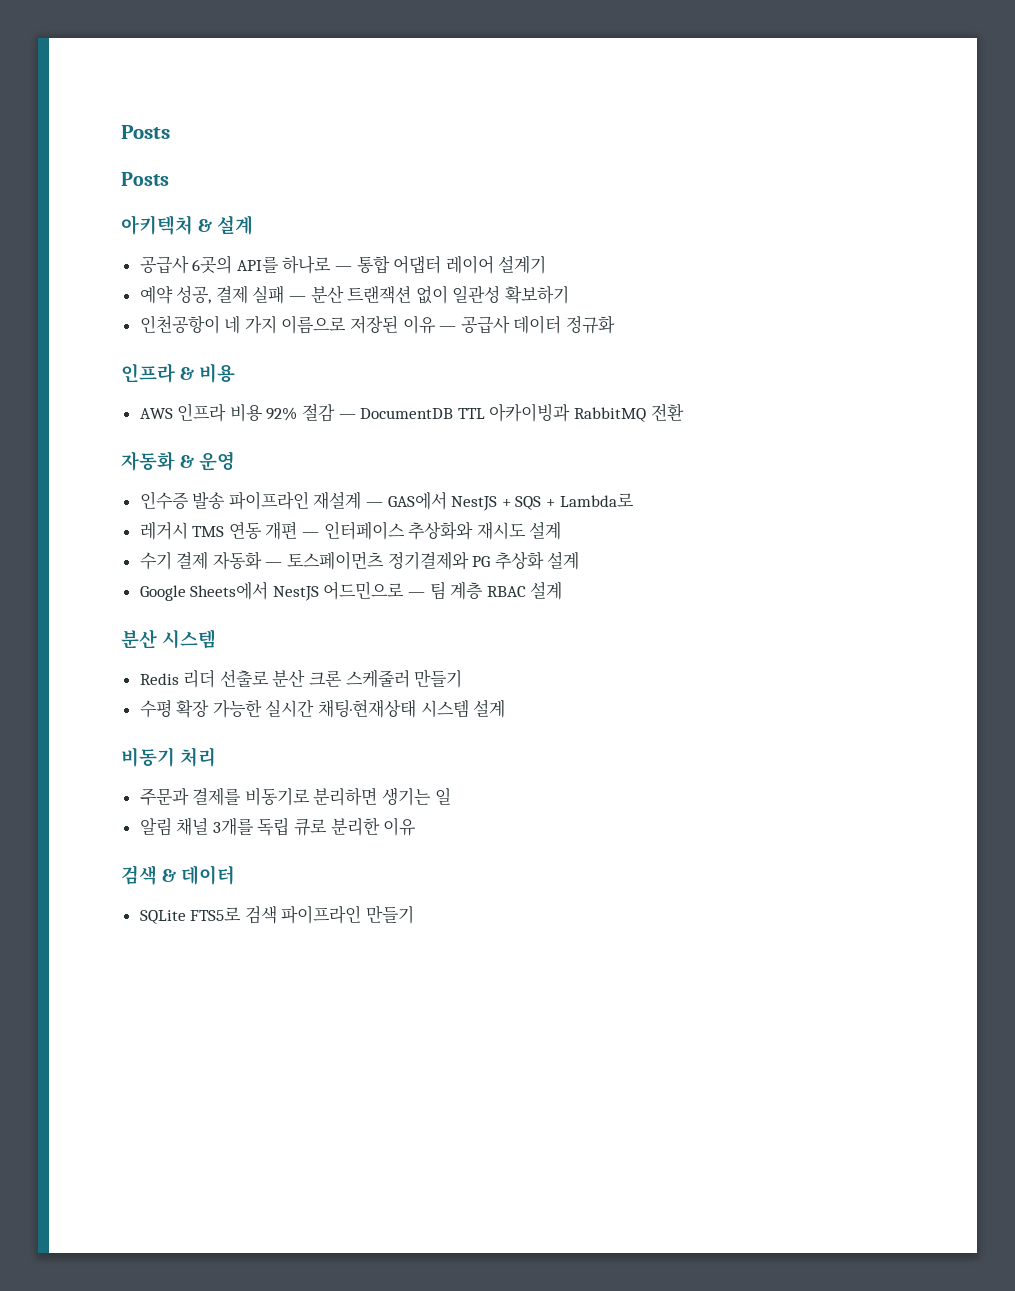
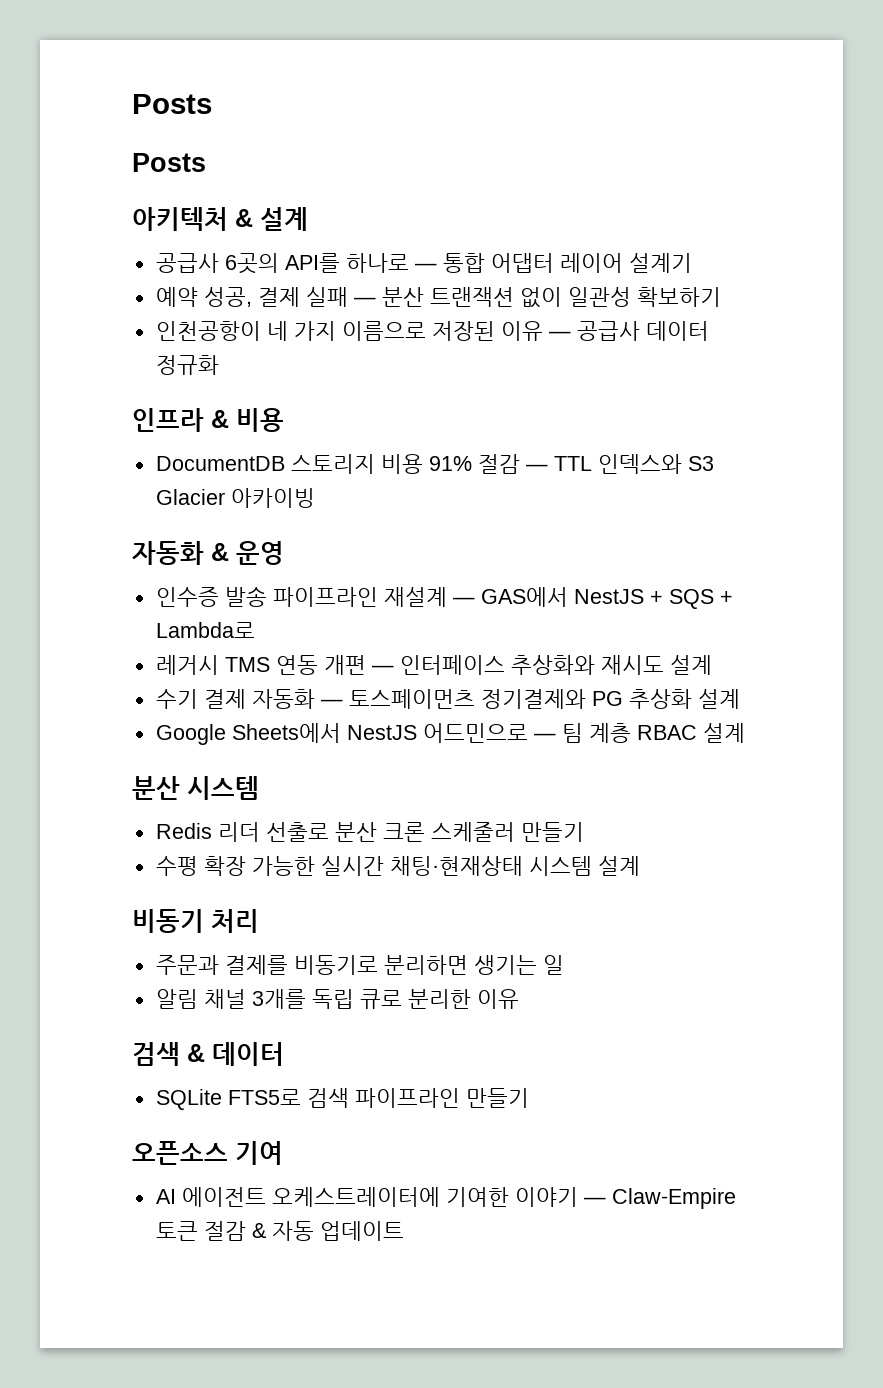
- AWS 인프라 비용 92% 절감 — DocumentDB TTL 아카이빙과 RabbitMQ 전환
+ DocumentDB 스토리지 비용 91% 절감 — TTL 인덱스와 S3 Glacier 아카이빙
+ 오픈소스 기여
+ AI 에이전트 오케스트레이터에 기여한 이야기 — Claw-Empire 토큰 절감 & 자동 업데이트

